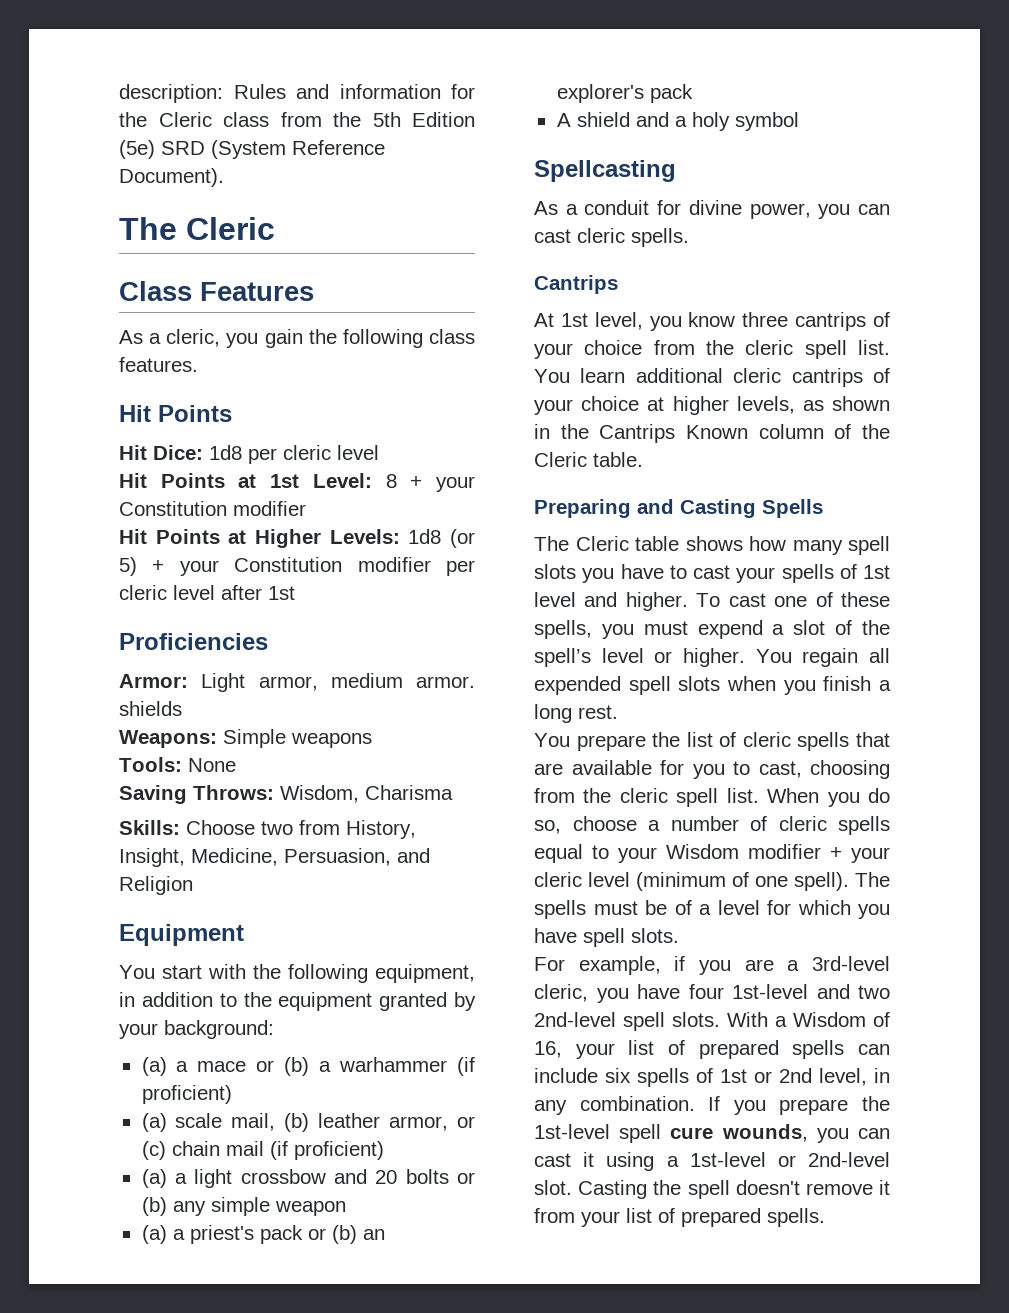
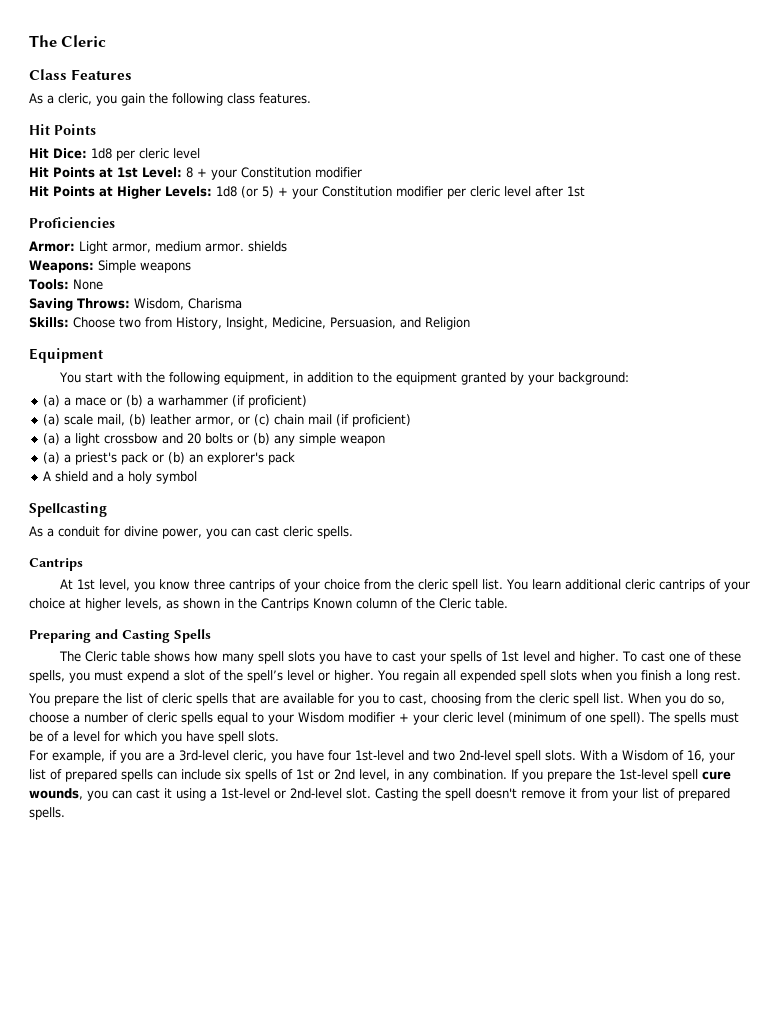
- description: Rules and information for the Cleric class from the 5th Edition (5e) SRD (System Reference Document).

